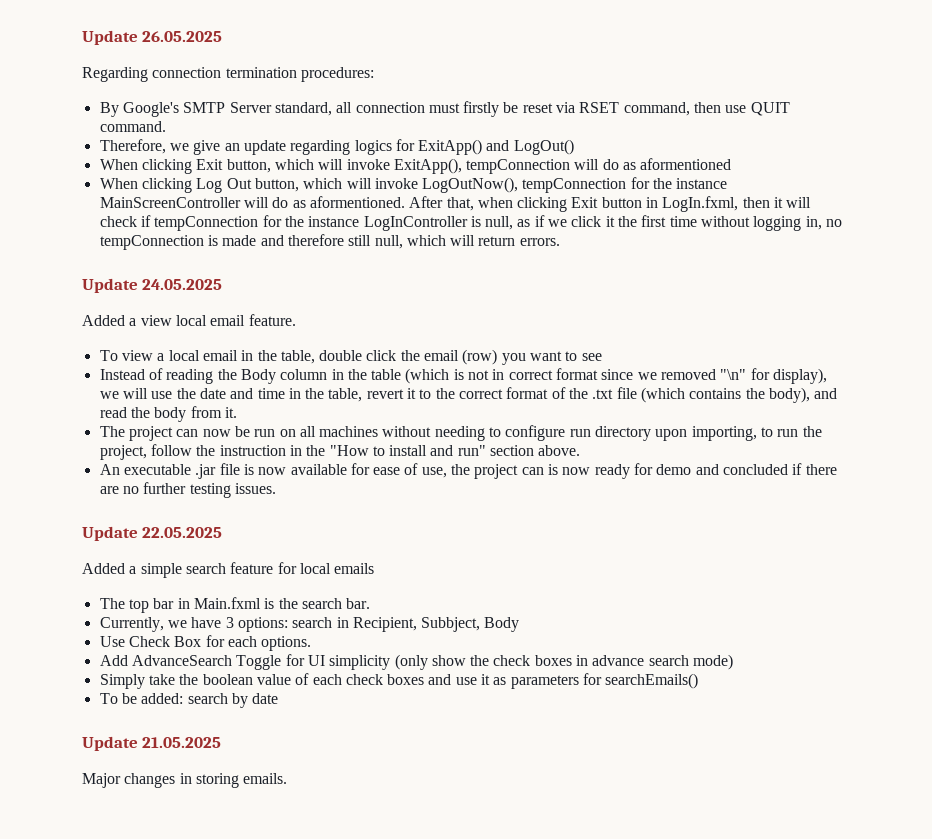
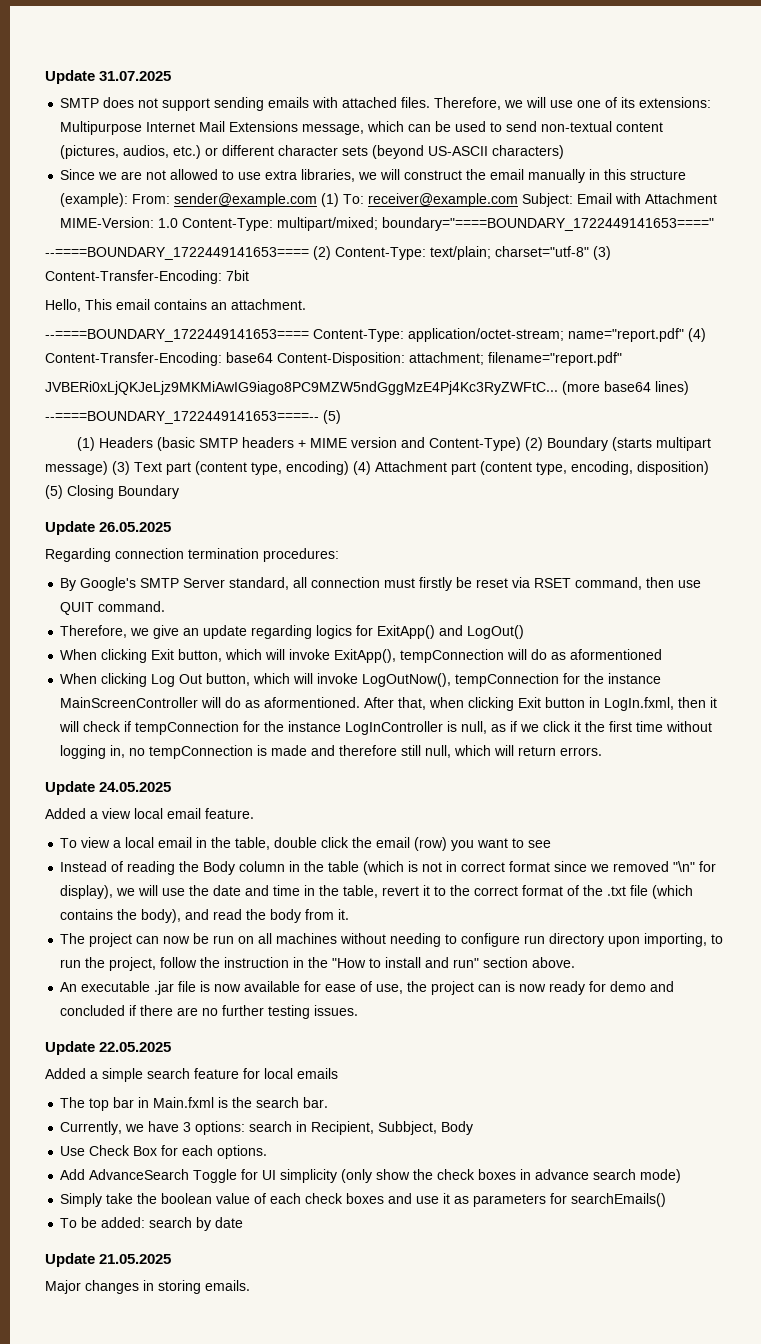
+ Update 31.07.2025
+ SMTP does not support sending emails with attached files. Therefore, we will use one of its extensions: Multipurpose Internet Mail Extensions message, which can be used to send non-textual content (pictures, audios, etc.) or different character sets (beyond US-ASCII characters)
+ Since we are not allowed to use extra libraries, we will construct the email manually in this structure (example): From: sender@example.com (1) To: receiver@example.com Subject: Email with Attachment MIME-Version: 1.0 Content-Type: multipart/mixed; boundary="====BOUNDARY_1722449141653===="
+ --====BOUNDARY_1722449141653==== (2) Content-Type: text/plain; charset="utf-8" (3) Content-Transfer-Encoding: 7bit
+ Hello, This email contains an attachment.
+ --====BOUNDARY_1722449141653==== Content-Type: application/octet-stream; name="report.pdf" (4) Content-Transfer-Encoding: base64 Content-Disposition: attachment; filename="report.pdf"
+ JVBERi0xLjQKJeLjz9MKMiAwIG9iago8PC9MZW5ndGggMzE4Pj4Kc3RyZWFtC... (more base64 lines)
+ --====BOUNDARY_1722449141653====-- (5)
+ (1) Headers (basic SMTP headers + MIME version and Content-Type) (2) Boundary (starts multipart message) (3) Text part (content type, encoding) (4) Attachment part (content type, encoding, disposition) (5) Closing Boundary

